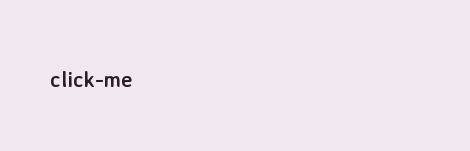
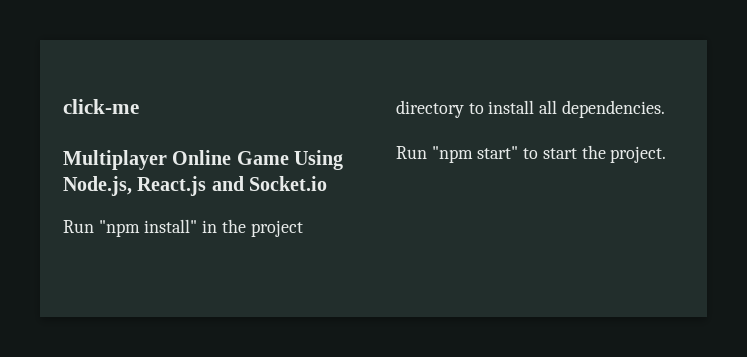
+ Multiplayer Online Game Using Node.js, React.js and Socket.io
+ Run "npm install" in the project directory to install all dependencies.
+ Run "npm start" to start the project.

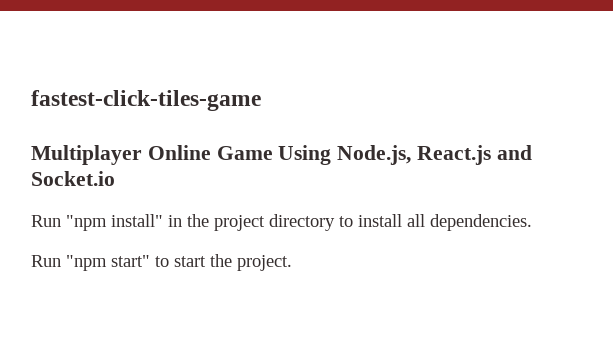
- click-me
+ fastest-click-tiles-game

